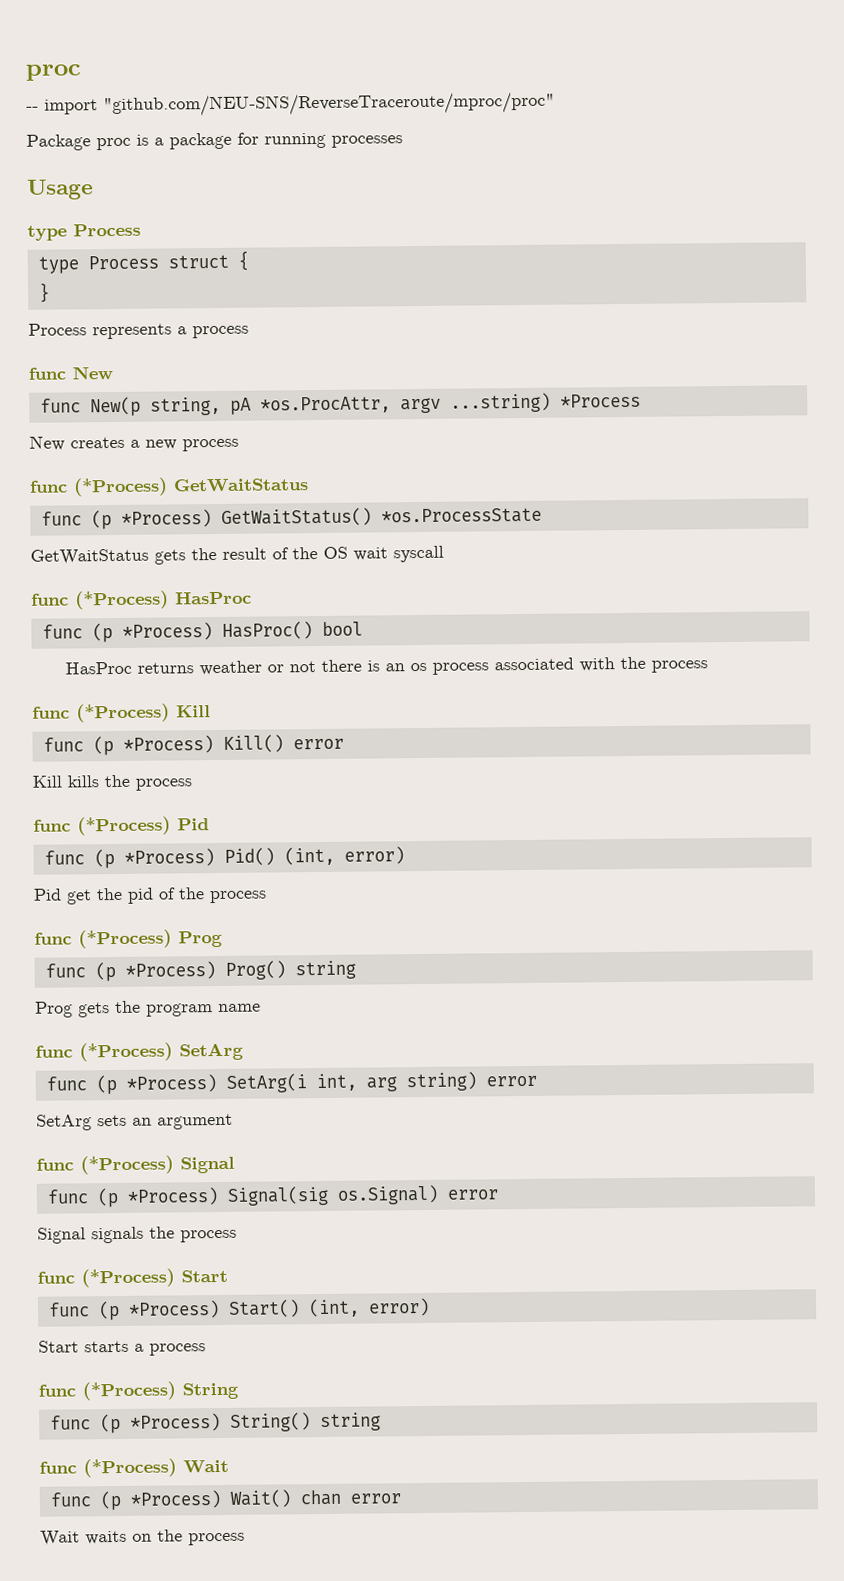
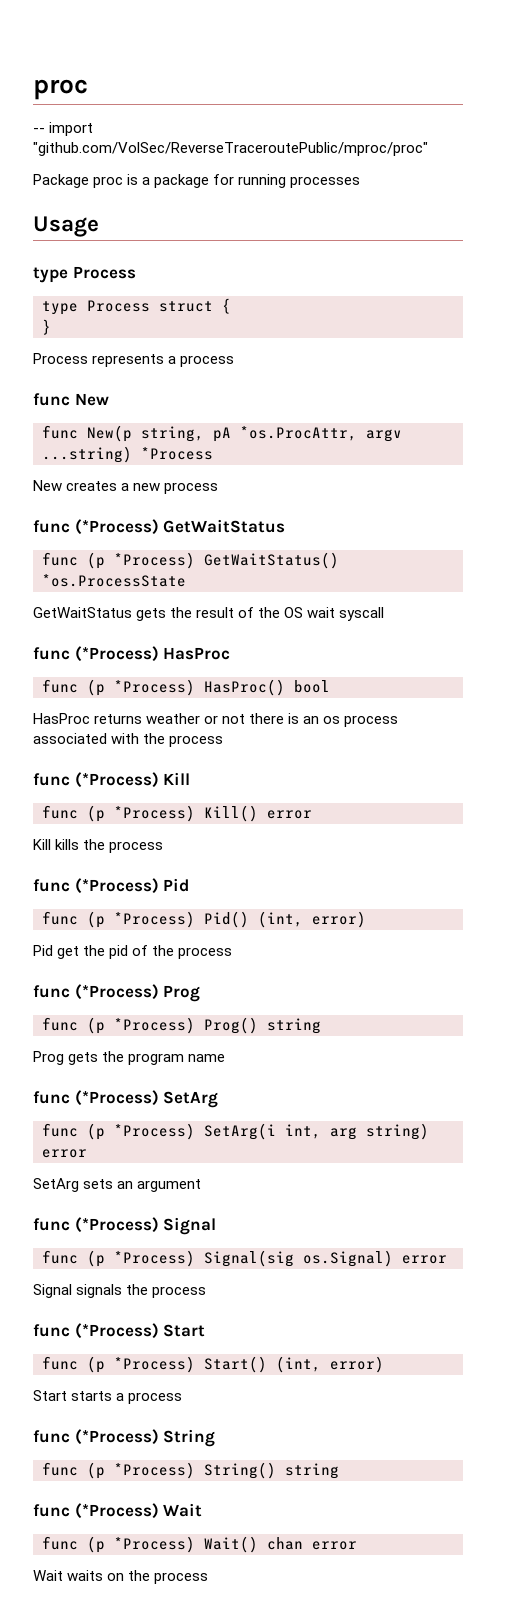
- -- import "github.com/NEU-SNS/ReverseTraceroute/mproc/proc"
+ -- import "github.com/VolSec/ReverseTraceroutePublic/mproc/proc"

